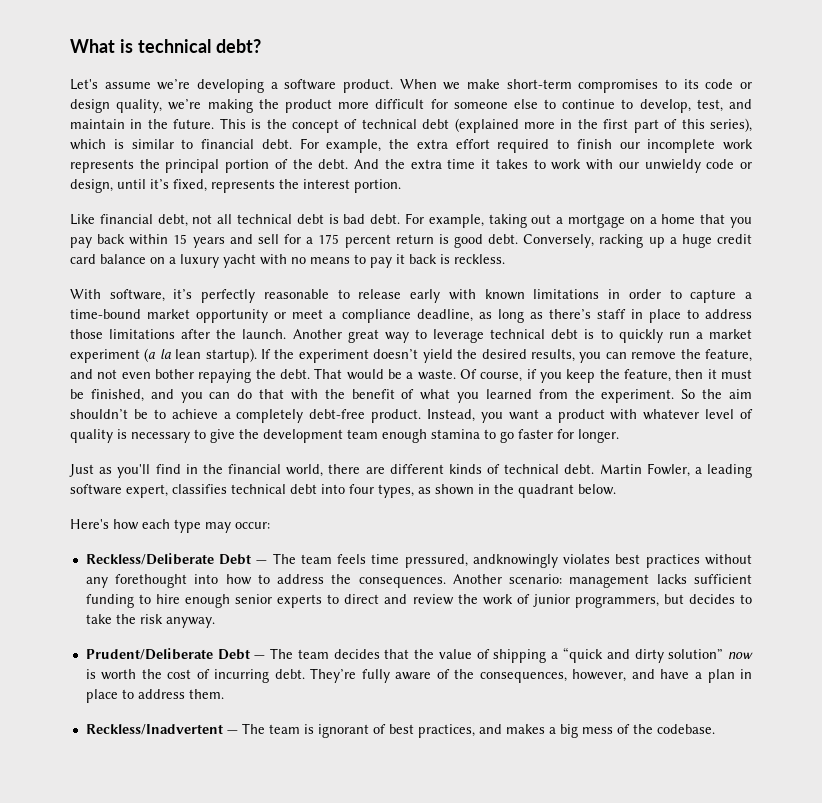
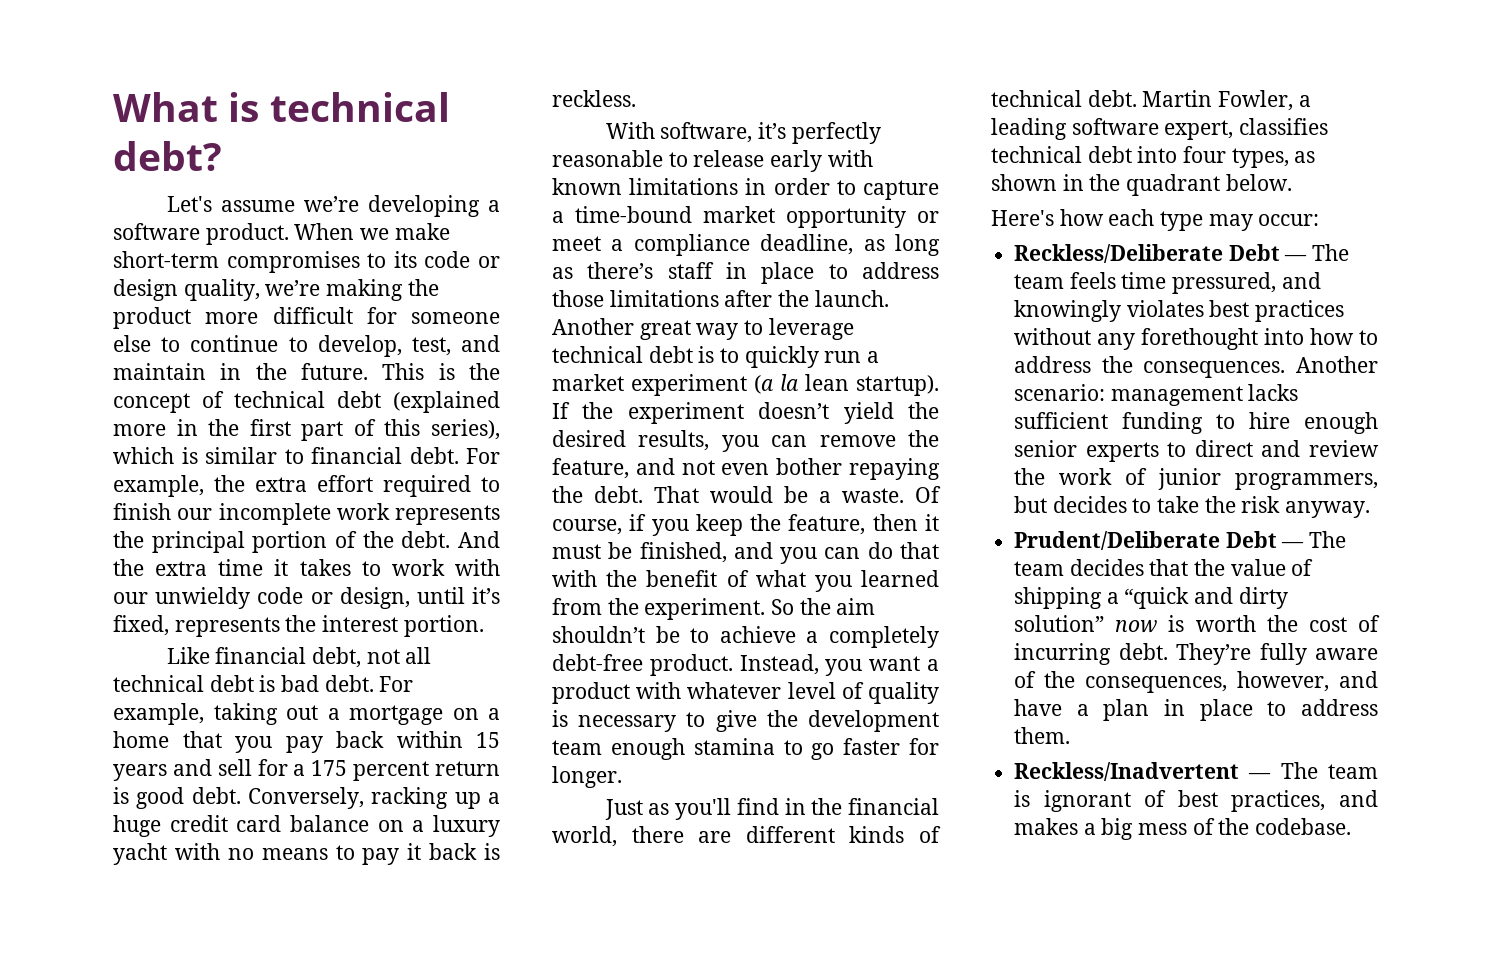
- Reckless/Deliberate Debt — The team feels time pressured, andknowingly violates best practices without any forethought into how to address the consequences.
+ Reckless/Deliberate Debt — The team feels time pressured, and knowingly violates best practices without any forethought into how to address the consequences.

